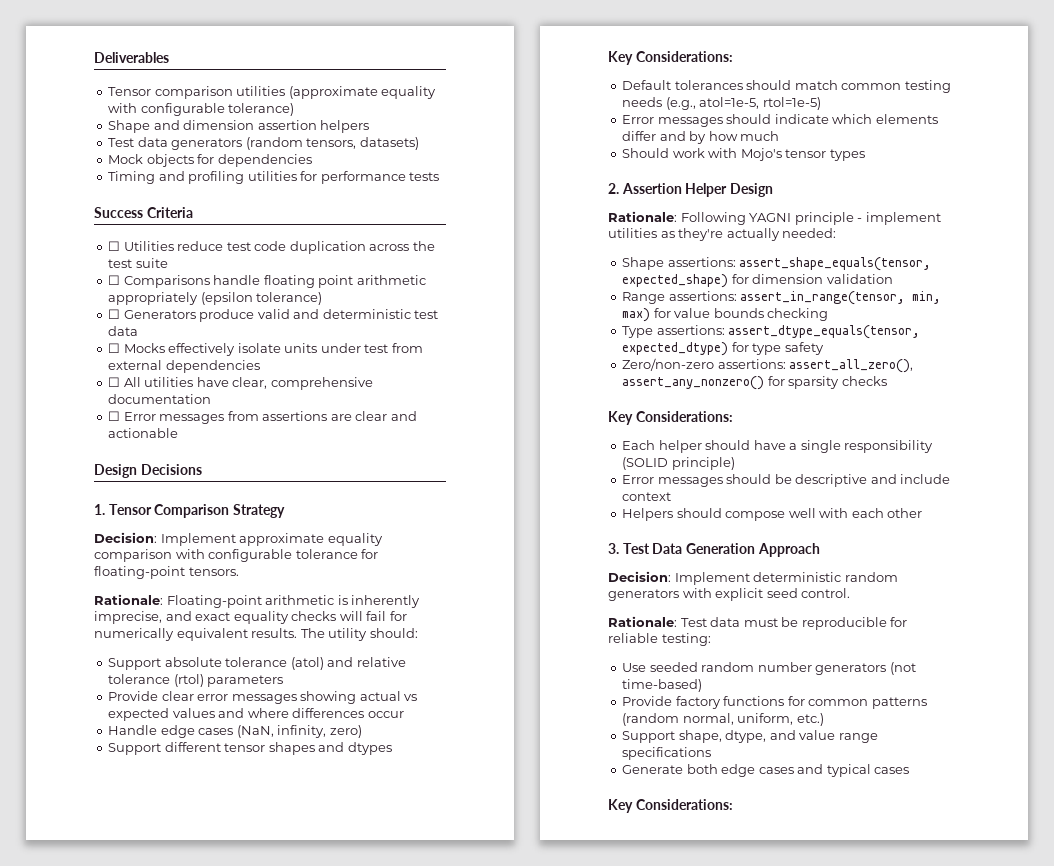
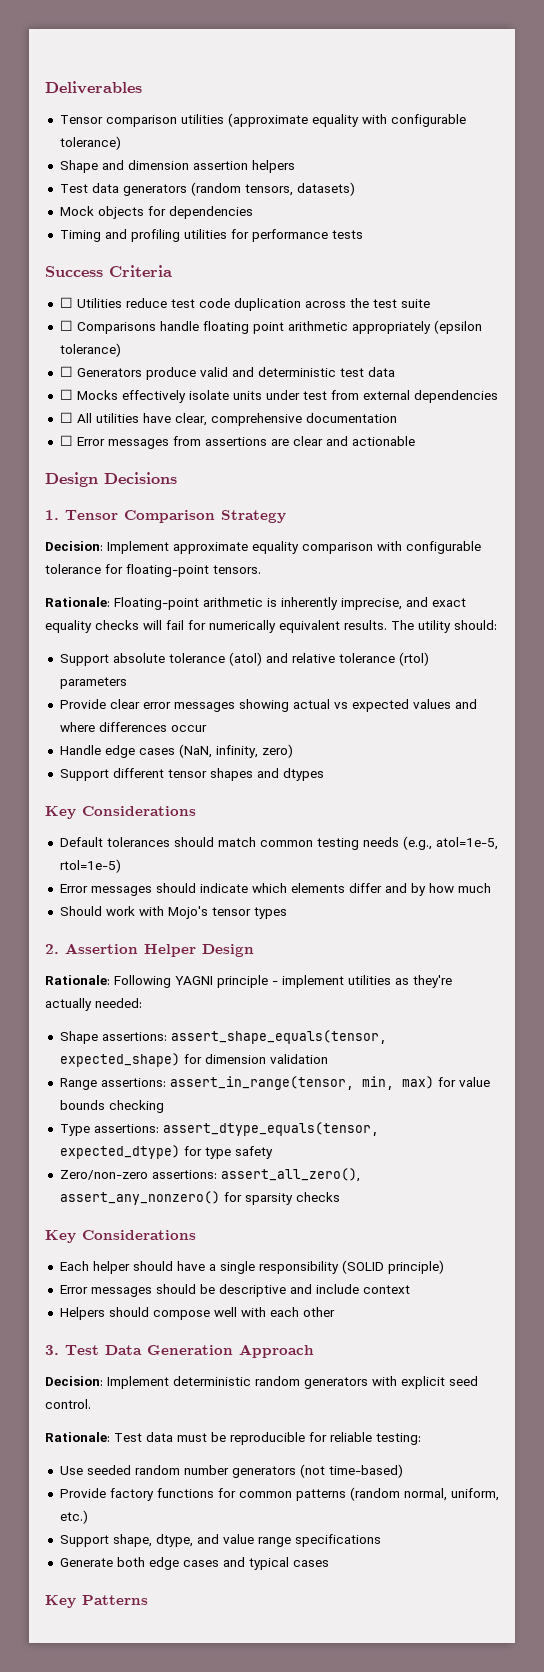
  Support different tensor shapes and dtypes
- Key Considerations:
+ Key Considerations
  Zero/non-zero assertions: assert_all_zero(), assert_any_nonzero() for sparsity checks
- Key Considerations:
+ Key Considerations
  Generate both edge cases and typical cases
- Key Considerations:
+ Key Patterns

